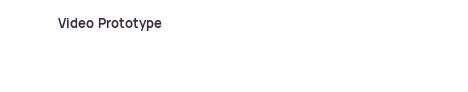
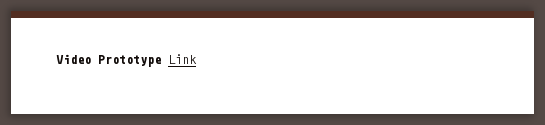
- Video Prototype
+ Video Prototype Link

